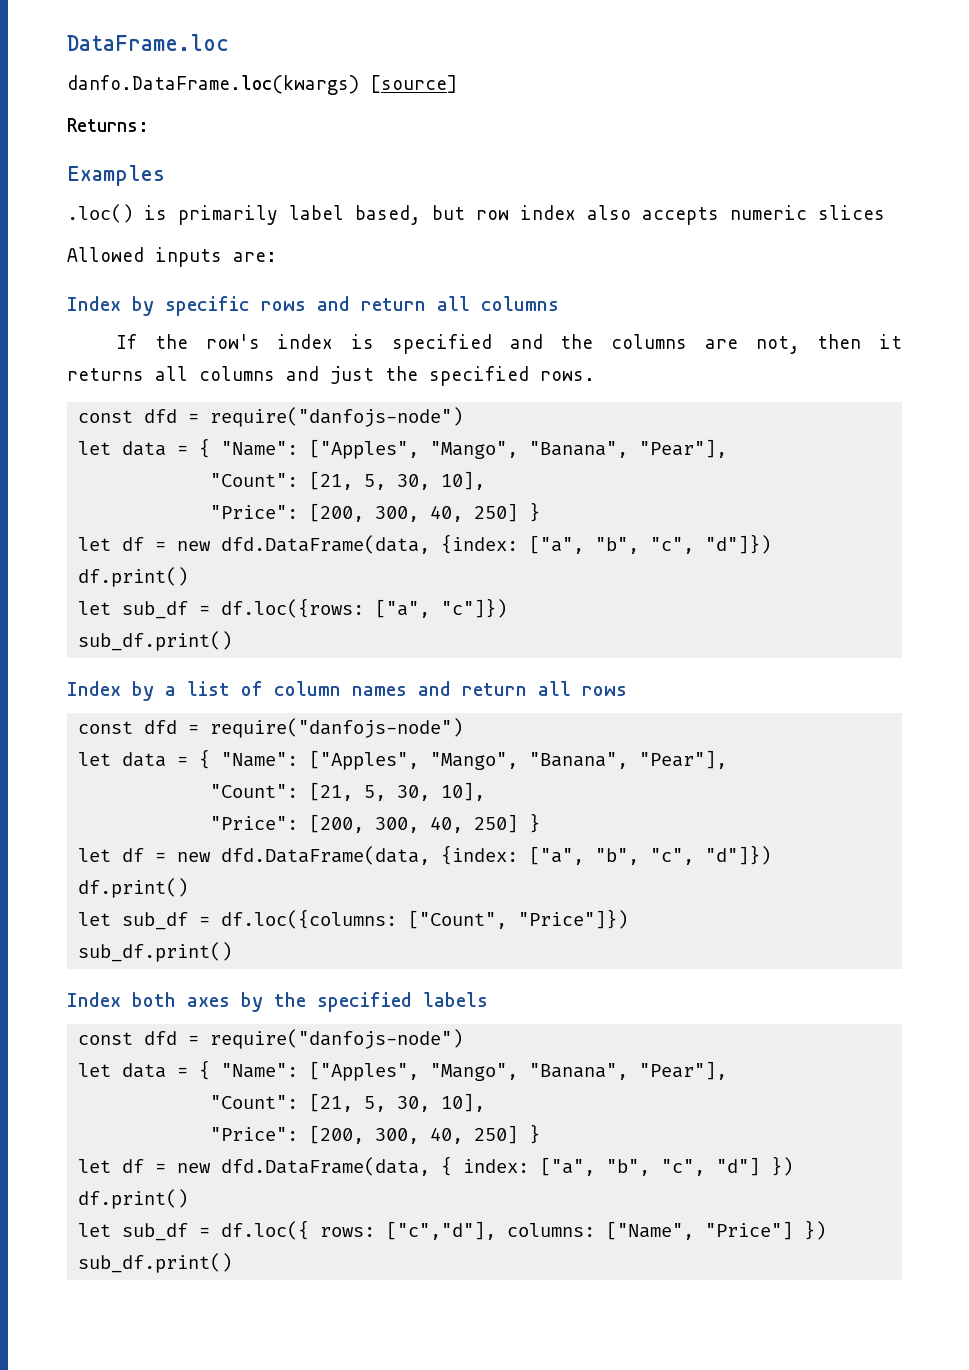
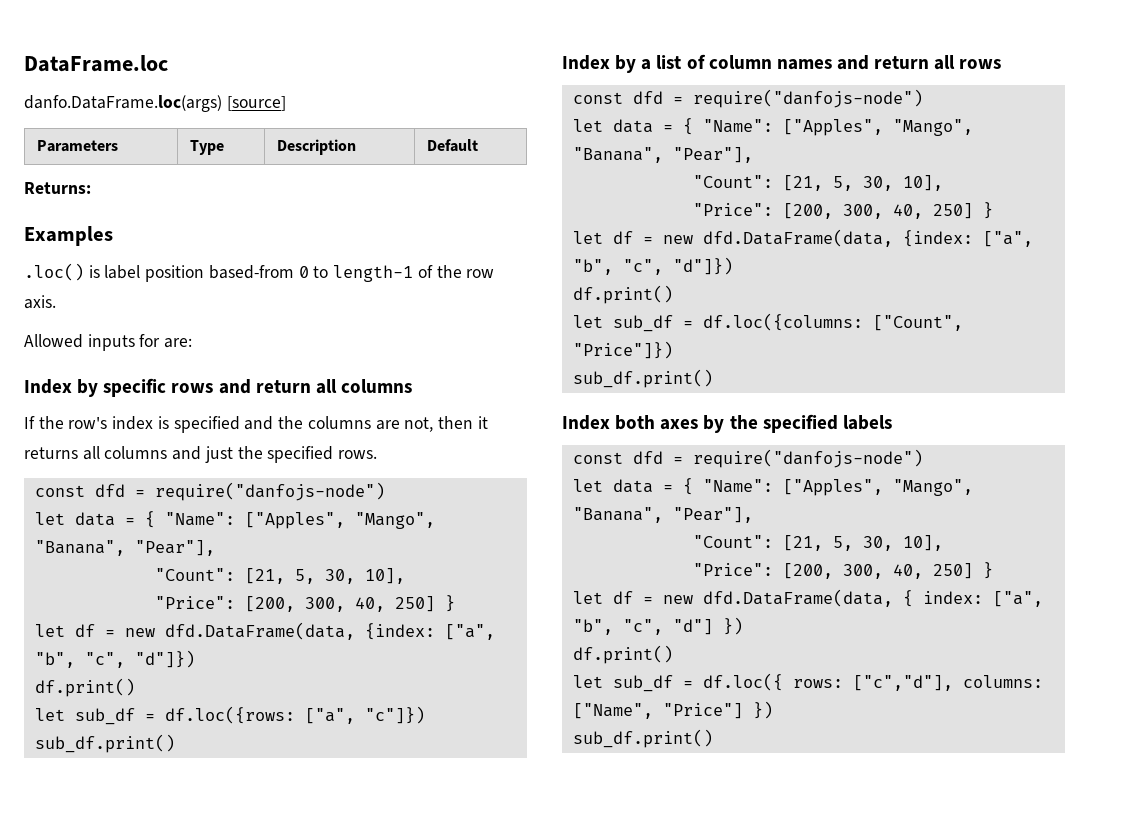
- danfo.DataFrame.loc(kwargs) [source]
+ danfo.DataFrame.loc(args) [source]
+ Parameters | Type | Description | Default
- .loc() is primarily label based, but row index also accepts numeric slices
+ .loc() is label position based-from 0 to length-1 of the row axis.
- Allowed inputs are:
+ Allowed inputs for are:

